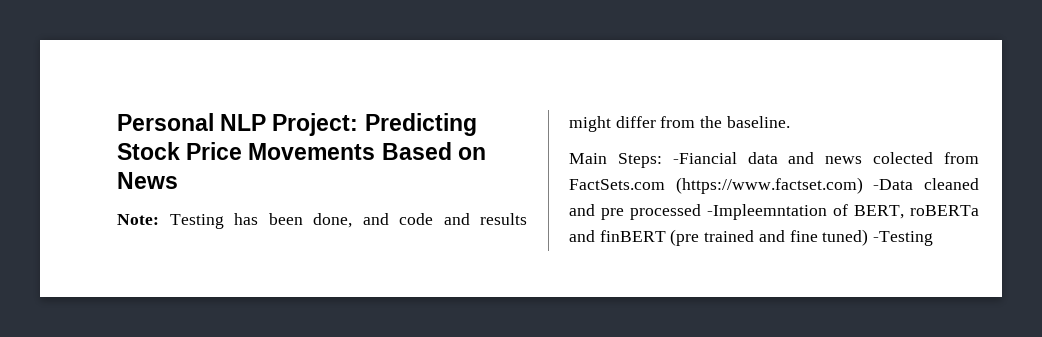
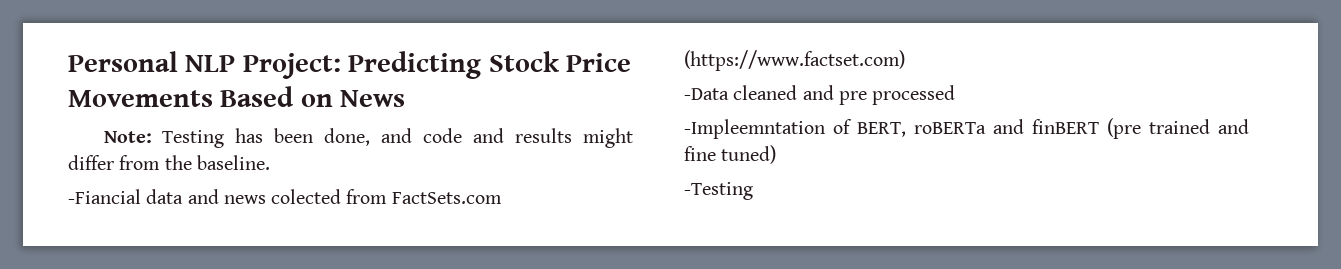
- Main Steps: -Fiancial data and news colected from FactSets.com (https://www.factset.com) -Data cleaned and pre processed -Impleemntation of BERT, roBERTa and finBERT (pre trained and fine tuned) -Testing
+ -Fiancial data and news colected from FactSets.com (https://www.factset.com)
+ -Data cleaned and pre processed
+ -Impleemntation of BERT, roBERTa and finBERT (pre trained and fine tuned)
+ -Testing

